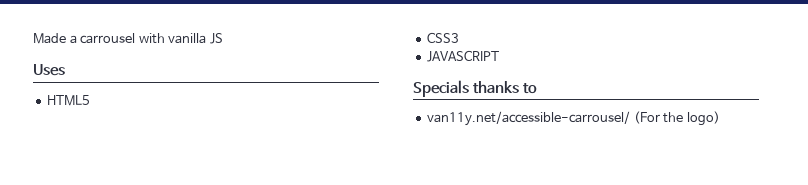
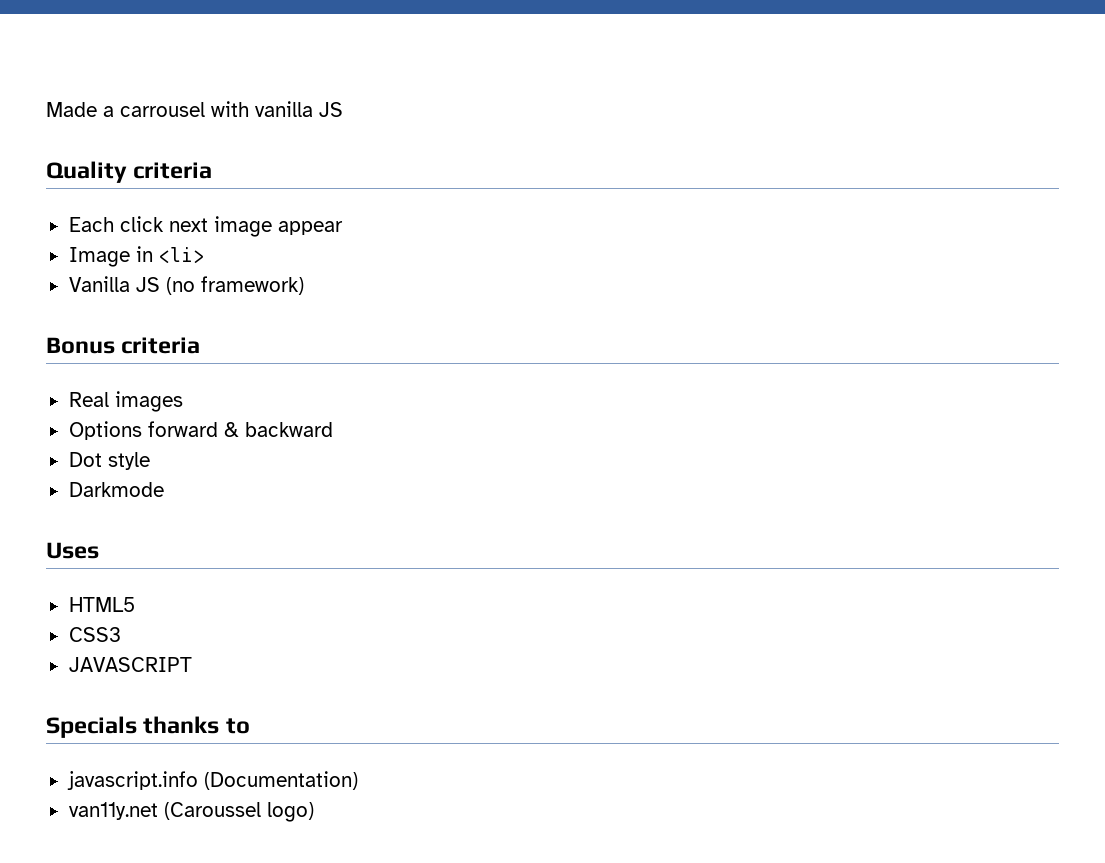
+ Quality criteria
+ Each click next image appear
+ Image in <li>
+ Vanilla JS (no framework)
+ Bonus criteria
+ Real images
+ Options forward & backward
+ Dot style
+ Darkmode
- van11y.net/accessible-carrousel/ (For the logo)
+ javascript.info (Documentation)
+ van11y.net (Caroussel logo)

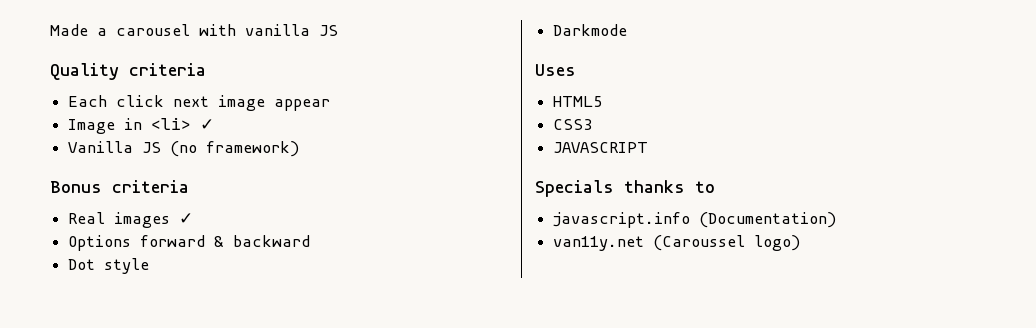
- Made a carrousel with vanilla JS
+ Made a carousel with vanilla JS
- Image in <li>
+ Image in <li> ✓
- Real images
+ Real images ✓

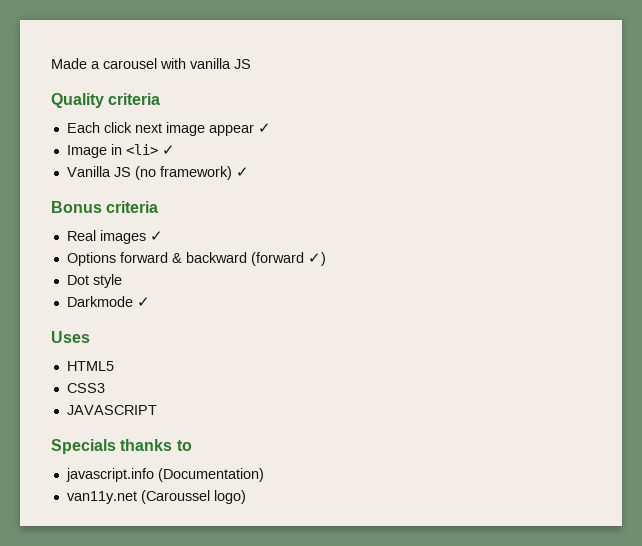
- Each click next image appear
+ Each click next image appear ✓
- Vanilla JS (no framework)
+ Vanilla JS (no framework) ✓
- Options forward & backward
+ Options forward & backward (forward ✓)
- Darkmode
+ Darkmode ✓

